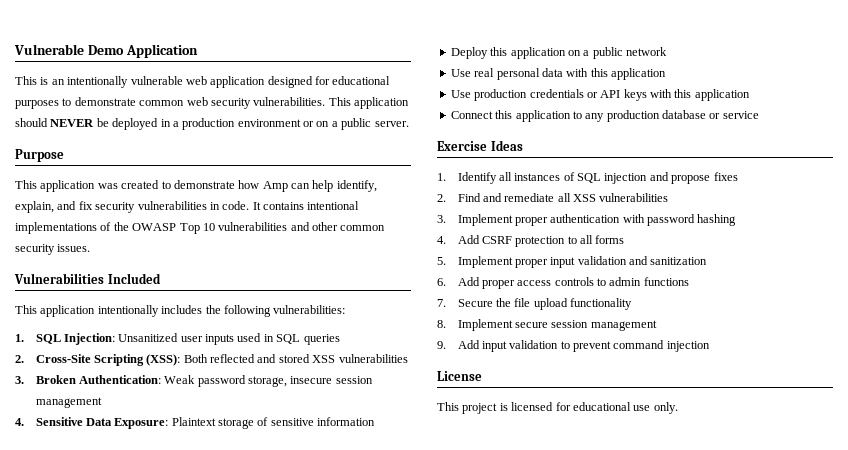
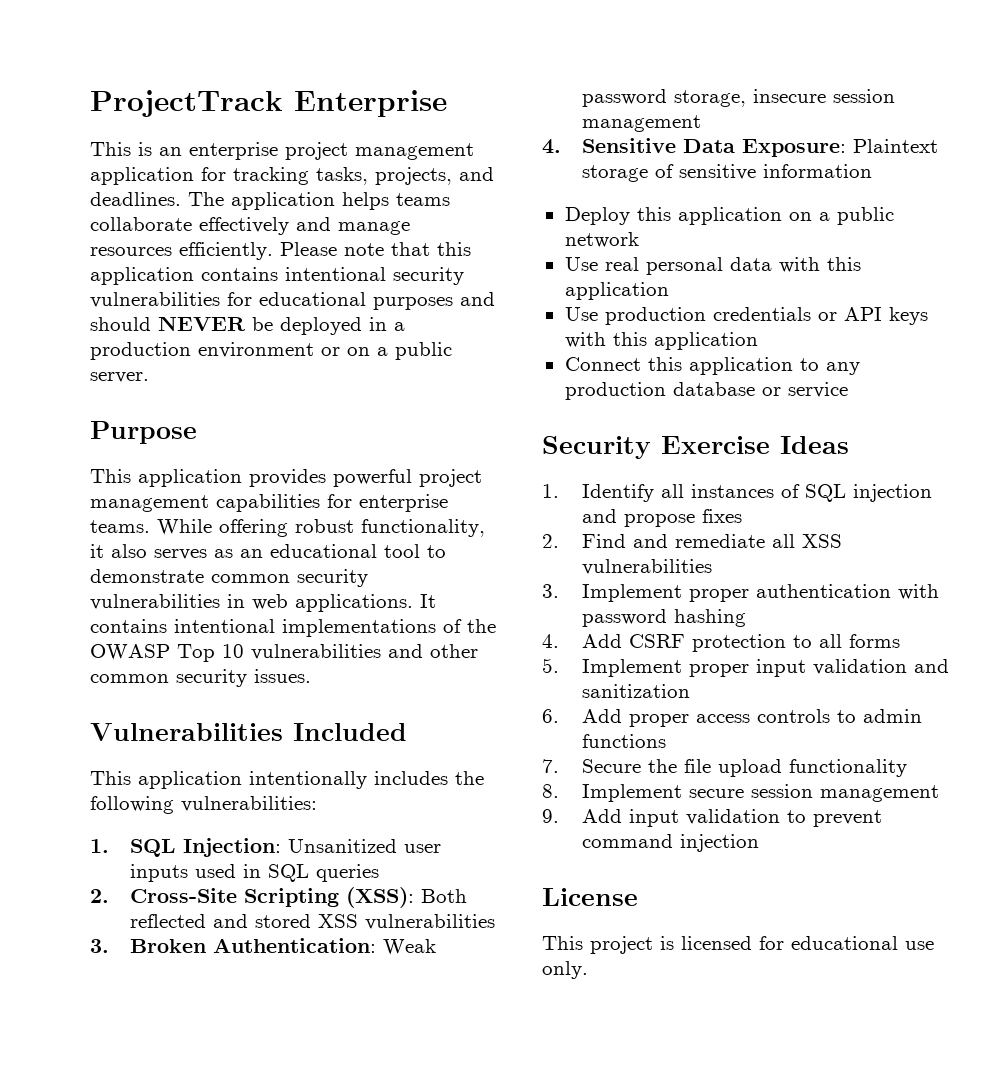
- Vulnerable Demo Application
+ ProjectTrack Enterprise
- This is an intentionally vulnerable web application designed for educational purposes to demonstrate common web security vulnerabilities. This application should NEVER be deployed in a production environment or on a public server.
+ This is an enterprise project management application for tracking tasks, projects, and deadlines. The application helps teams collaborate effectively and manage resources efficiently. Please note that this application contains intentional security vulnerabilities for educational purposes and should NEVER be deployed in a production environment or on a public server.
- This application was created to demonstrate how Amp can help identify, explain, and fix security vulnerabilities in code.
+ This application provides powerful project management capabilities for enterprise teams. While offering robust functionality, it also serves as an educational tool to demonstrate common security vulnerabilities in web applications.
- Exercise Ideas
+ Security Exercise Ideas

